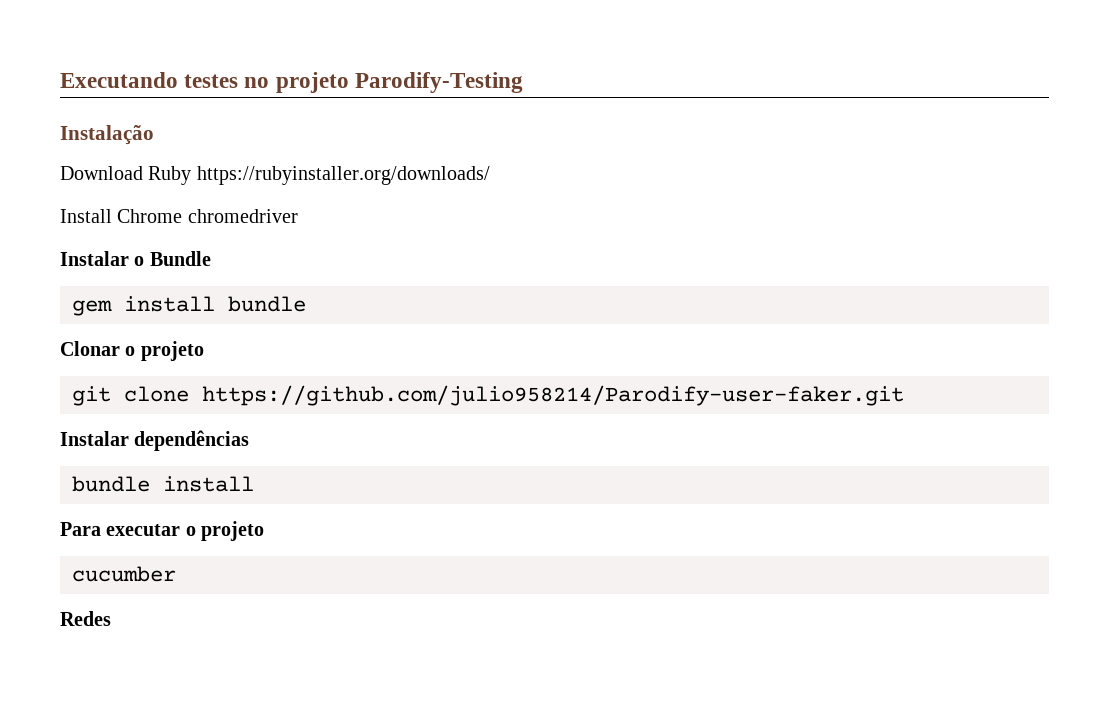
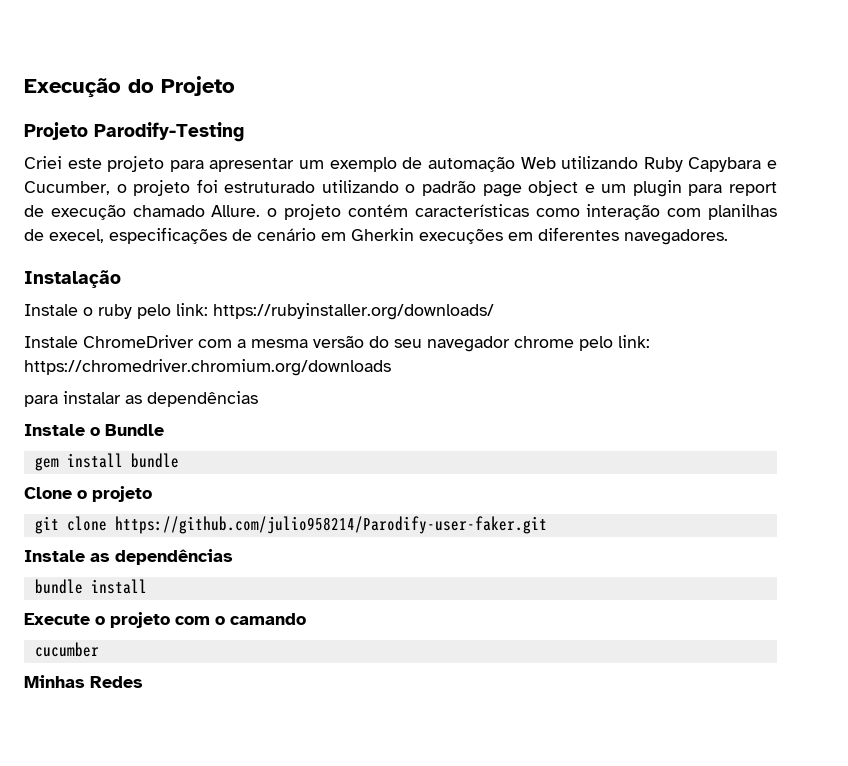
- Executando testes no projeto Parodify-Testing
+ Execução do Projeto
+ Projeto Parodify-Testing
+ Criei este projeto para apresentar um exemplo de automação Web utilizando Ruby Capybara e Cucumber, o projeto foi estruturado utilizando o padrão page object e um plugin para report de execução chamado Allure. o projeto contém características como interação com planilhas de execel, especificações de cenário em Gherkin execuções em diferentes navegadores.
  Instalação
- Download Ruby https://rubyinstaller.org/downloads/
- Install Chrome chromedriver
- Instalar o Bundle
+ Instale o ruby pelo link: https://rubyinstaller.org/downloads/
+ Instale ChromeDriver com a mesma versão do seu navegador chrome pelo link: https://chromedriver.chromium.org/downloads
+ para instalar as dependências
+ Instale o Bundle
- Clonar o projeto
+ Clone o projeto
- Instalar dependências
+ Instale as dependências
- Para executar o projeto
+ Execute o projeto com o camando
- Redes
+ Minhas Redes

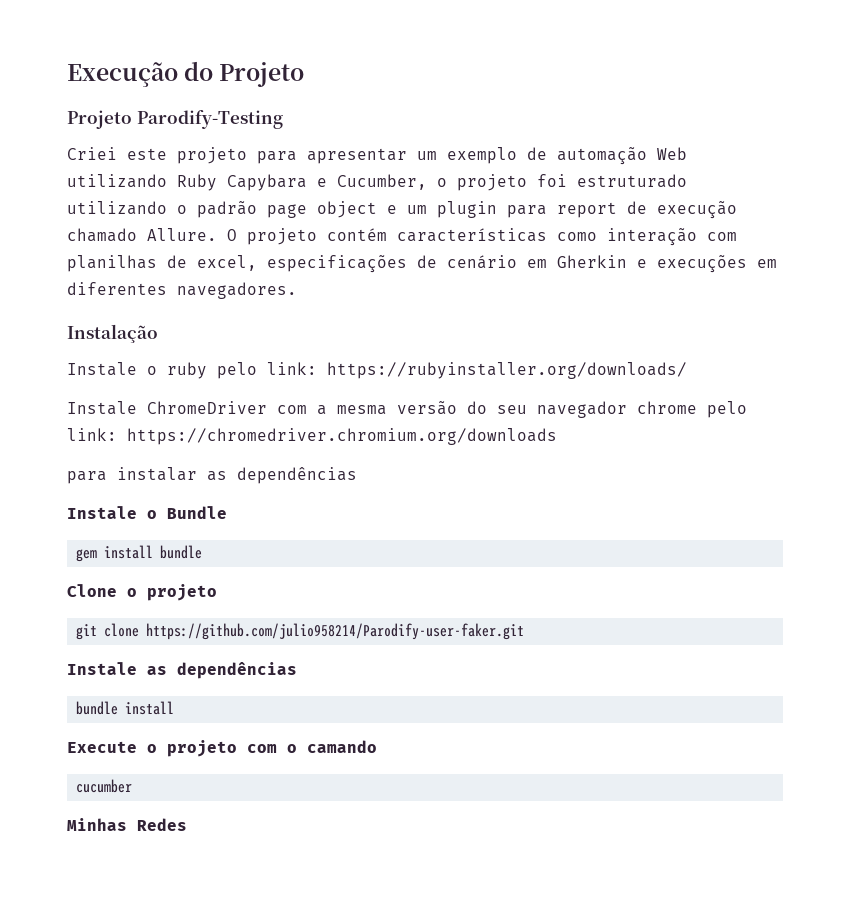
- Criei este projeto para apresentar um exemplo de automação Web utilizando Ruby Capybara e Cucumber, o projeto foi estruturado utilizando o padrão page object e um plugin para report de execução chamado Allure. o projeto contém características como interação com planilhas de execel, especificações de cenário em Gherkin execuções em diferentes navegadores.
+ Criei este projeto para apresentar um exemplo de automação Web utilizando Ruby Capybara e Cucumber, o projeto foi estruturado utilizando o padrão page object e um plugin para report de execução chamado Allure. O projeto contém características como interação com planilhas de excel, especificações de cenário em Gherkin e execuções em diferentes navegadores.

